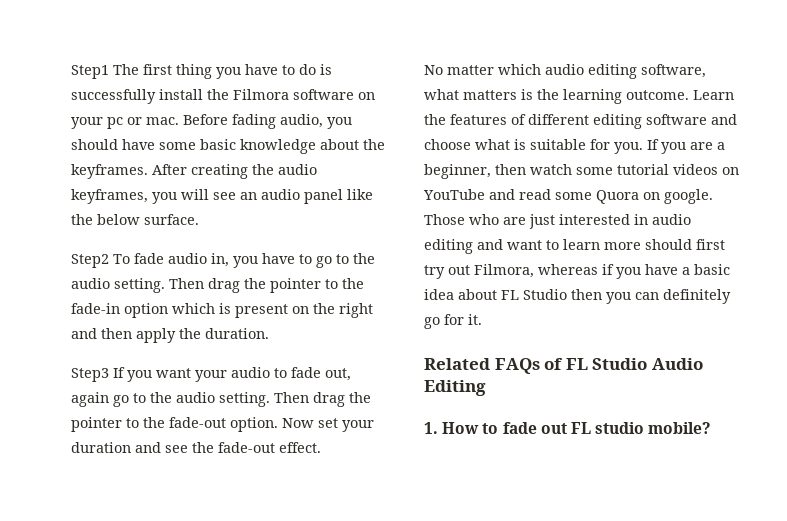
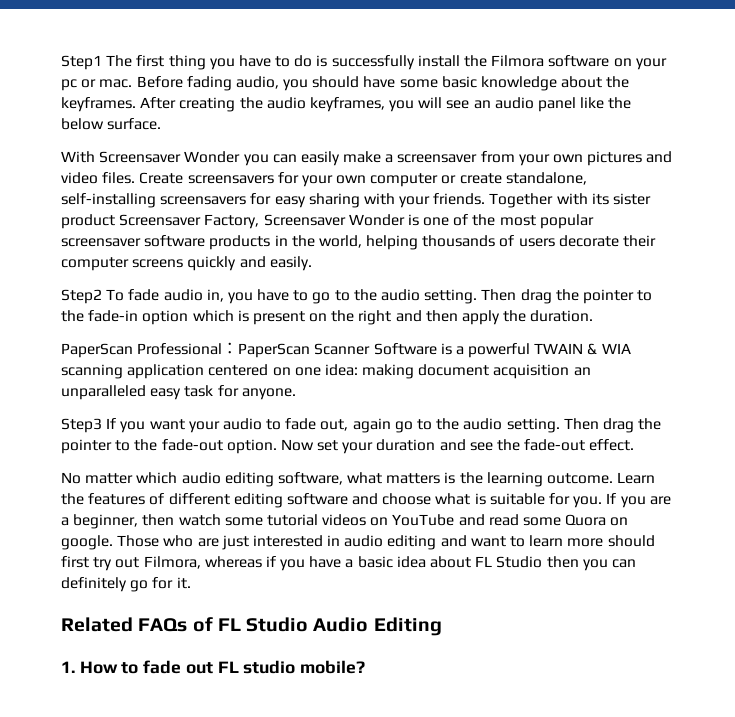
+ With Screensaver Wonder you can easily make a screensaver from your own pictures and video files. Create screensavers for your own computer or create standalone, self-installing screensavers for easy sharing with your friends. Together with its sister product Screensaver Factory, Screensaver Wonder is one of the most popular screensaver software products in the world, helping thousands of users decorate their computer screens quickly and easily.
+ PaperScan Professional：PaperScan Scanner Software is a powerful TWAIN & WIA scanning application centered on one idea: making document acquisition an unparalleled easy task for anyone.

